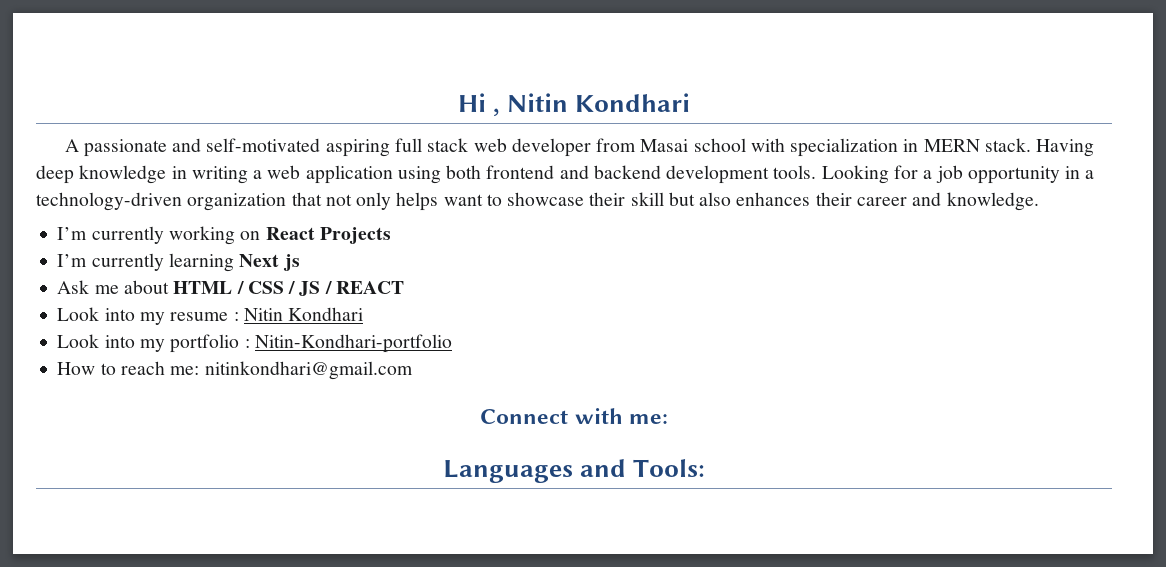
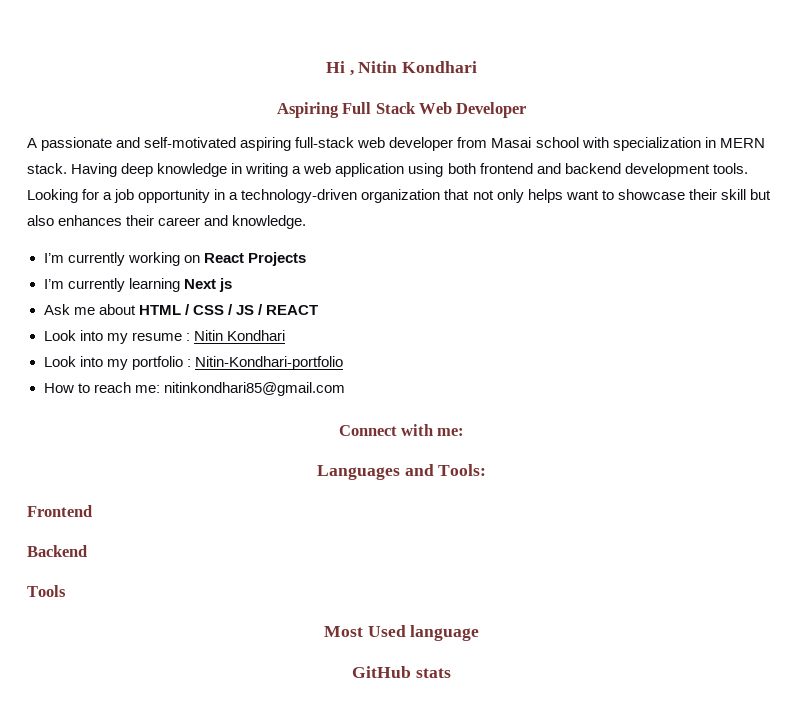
+ Aspiring Full Stack Web Developer
- A passionate and self-motivated aspiring full stack web developer from Masai school with specialization in MERN stack.
+ A passionate and self-motivated aspiring full-stack web developer from Masai school with specialization in MERN stack.
- How to reach me: nitinkondhari@gmail.com
+ How to reach me: nitinkondhari85@gmail.com
+ Frontend
+ Backend
+ Tools
+ Most Used language
+ GitHub stats

